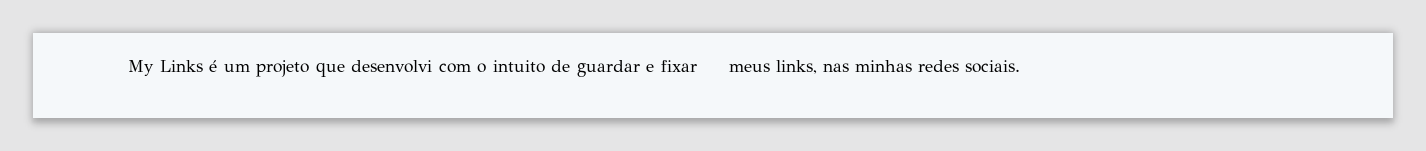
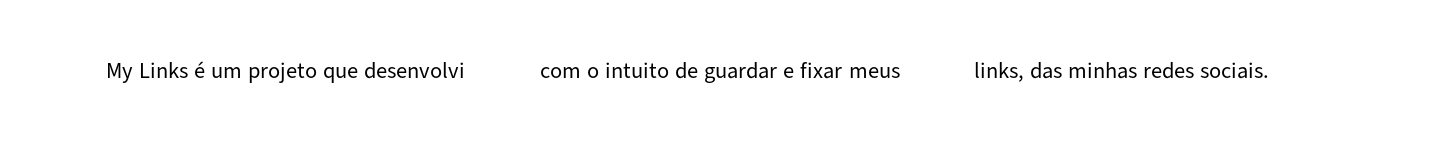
- My Links é um projeto que desenvolvi com o intuito de guardar e fixar meus links, nas minhas redes sociais.
+ My Links é um projeto que desenvolvi com o intuito de guardar e fixar meus links, das minhas redes sociais.

